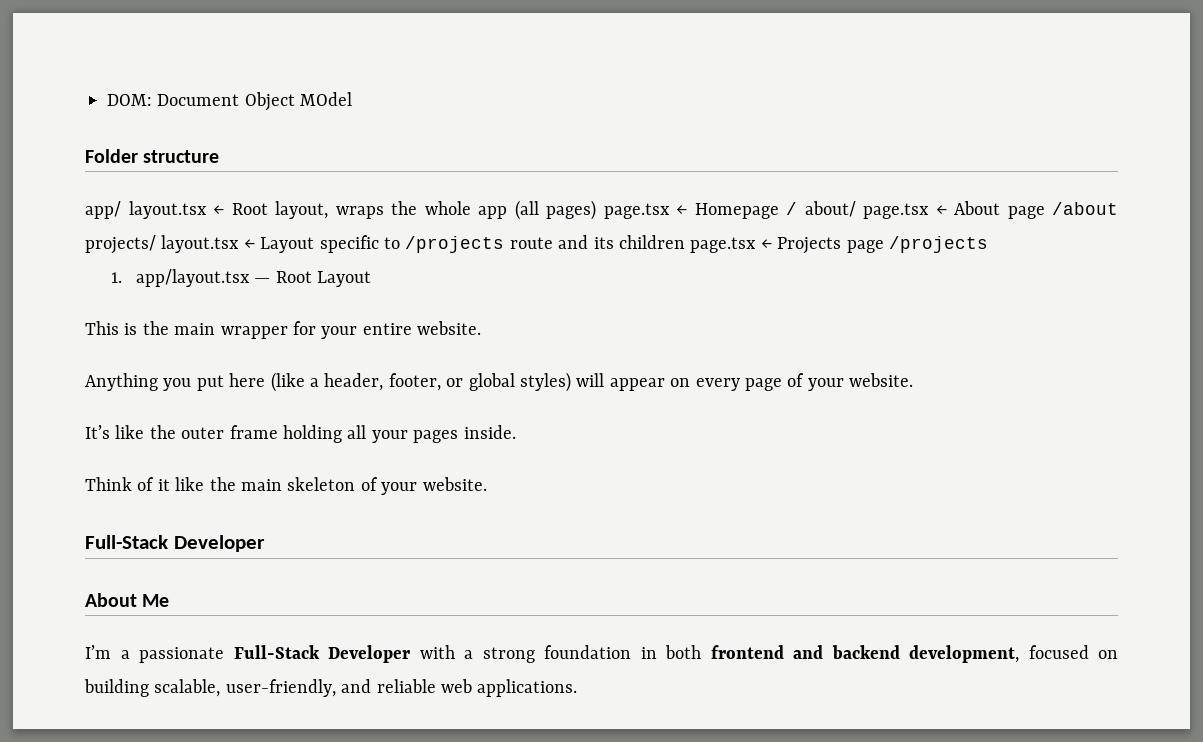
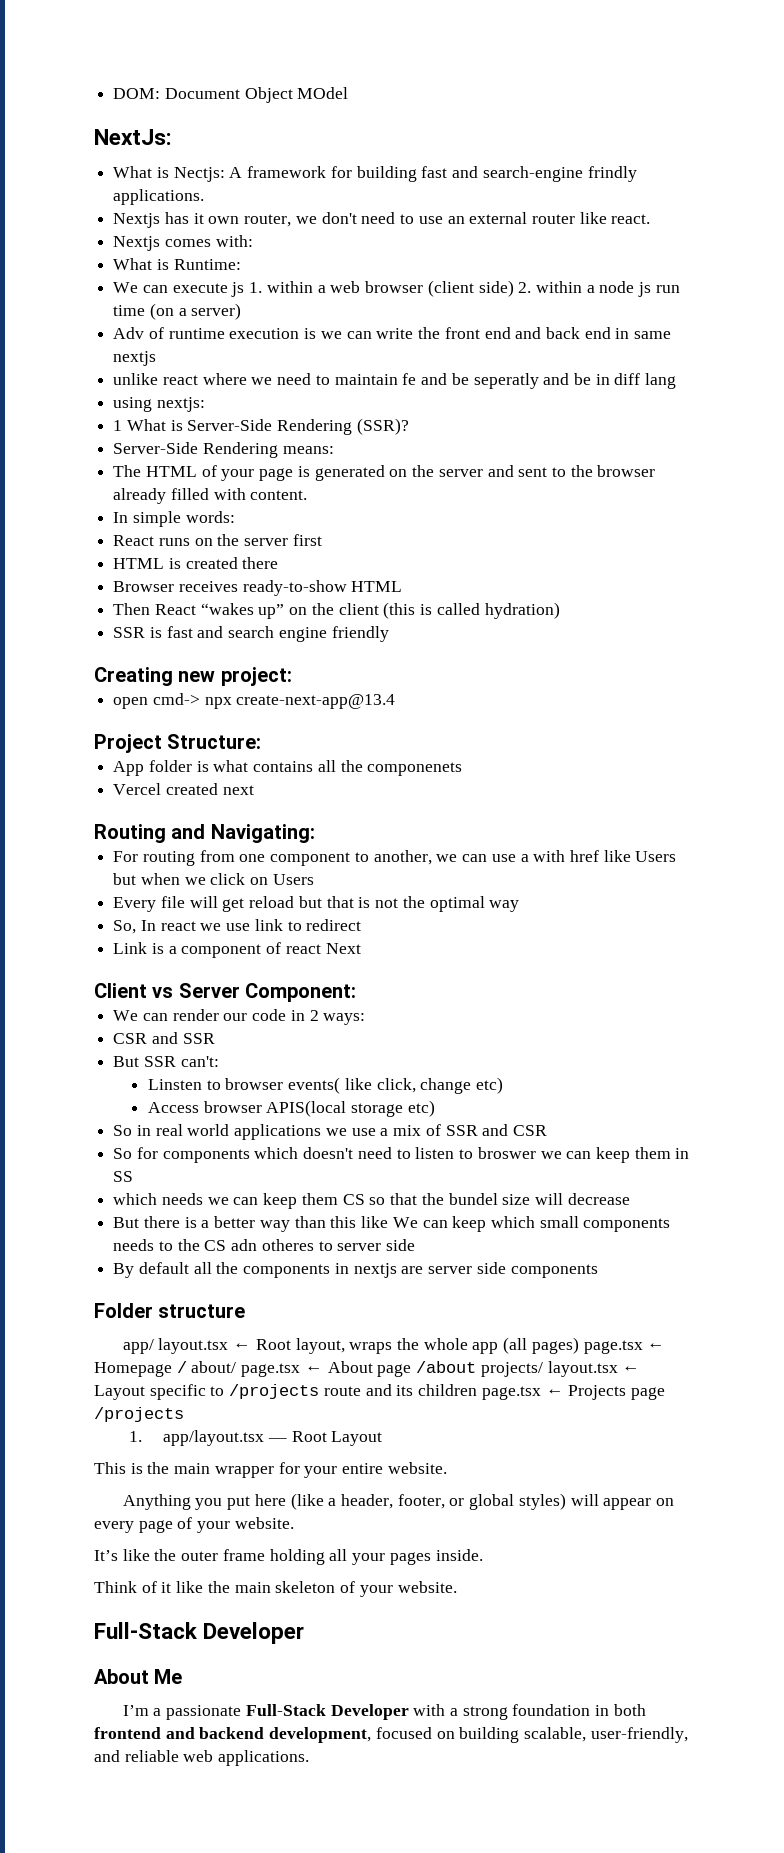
+ NextJs:
+ What is Nectjs: A framework for building fast and search-engine frindly applications.
+ Nextjs has it own router, we don't need to use an external router like react.
+ Nextjs comes with:
+ What is Runtime:
+ We can execute js 1. within a web browser (client side) 2. within a node js run time (on a server)
+ Adv of runtime execution is we can write the front end and back end in same nextjs
+ unlike react where we need to maintain fe and be seperatly and be in diff lang
+ using nextjs:
+ 1 What is Server-Side Rendering (SSR)?
+ Server-Side Rendering means:
+ The HTML of your page is generated on the server and sent to the browser already filled with content.
+ In simple words:
+ React runs on the server first
+ HTML is created there
+ Browser receives ready-to-show HTML
+ Then React “wakes up” on the client (this is called hydration)
+ SSR is fast and search engine friendly
+ Creating new project:
+ open cmd-> npx create-next-app@13.4
+ Project Structure:
+ App folder is what contains all the componenets
+ Vercel created next
+ Routing and Navigating:
+ For routing from one component to another, we can use a with href like Users but when we click on Users
+ Every file will get reload but that is not the optimal way
+ So, In react we use link to redirect
+ Link is a component of react Next
+ Client vs Server Component:
+ We can render our code in 2 ways:
+ CSR and SSR
+ But SSR can't:
+ Linsten to browser events( like click, change etc)
+ Access browser APIS(local storage etc)
+ So in real world applications we use a mix of SSR and CSR
+ So for components which doesn't need to listen to broswer we can keep them in SS
+ which needs we can keep them CS so that the bundel size will decrease
+ But there is a better way than this like We can keep which small components needs to the CS adn otheres to server side
+ By default all the components in nextjs are server side components

